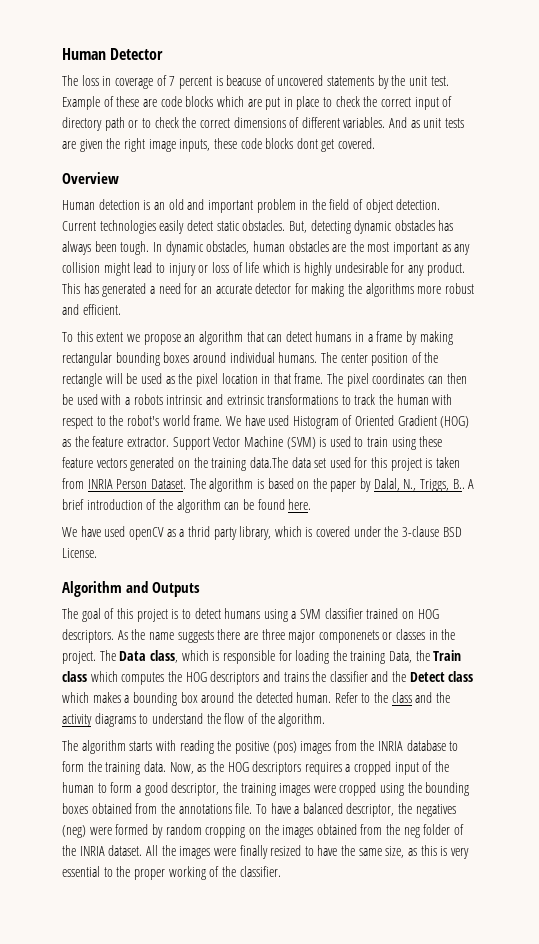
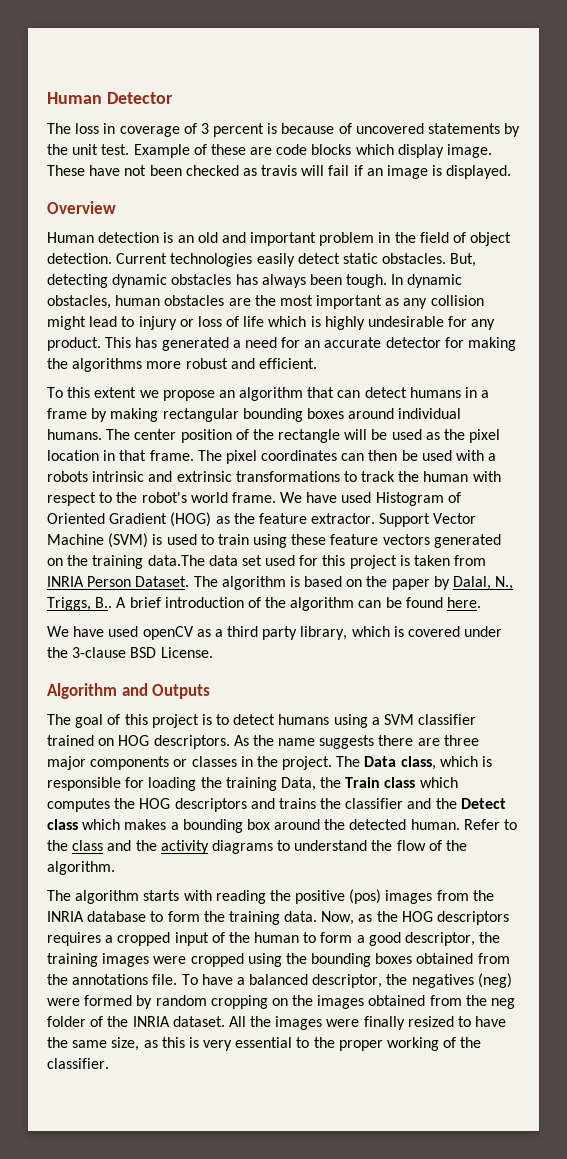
- The loss in coverage of 7 percent is beacuse of uncovered statements by the unit test.
+ The loss in coverage of 3 percent is because of uncovered statements by the unit test.
- Example of these are code blocks which are put in place to check the correct input of directory path or to check the correct dimensions of different variables. And as unit tests are given the right image inputs, these code blocks dont get covered.
+ Example of these are code blocks which display image. These have not been checked as travis will fail if an image is displayed.
- We have used openCV as a thrid party library, which is covered under the 3-clause BSD License.
+ We have used openCV as a third party library, which is covered under the 3-clause BSD License.
- As the name suggests there are three major componenets or classes in the project.
+ As the name suggests there are three major components or classes in the project.

